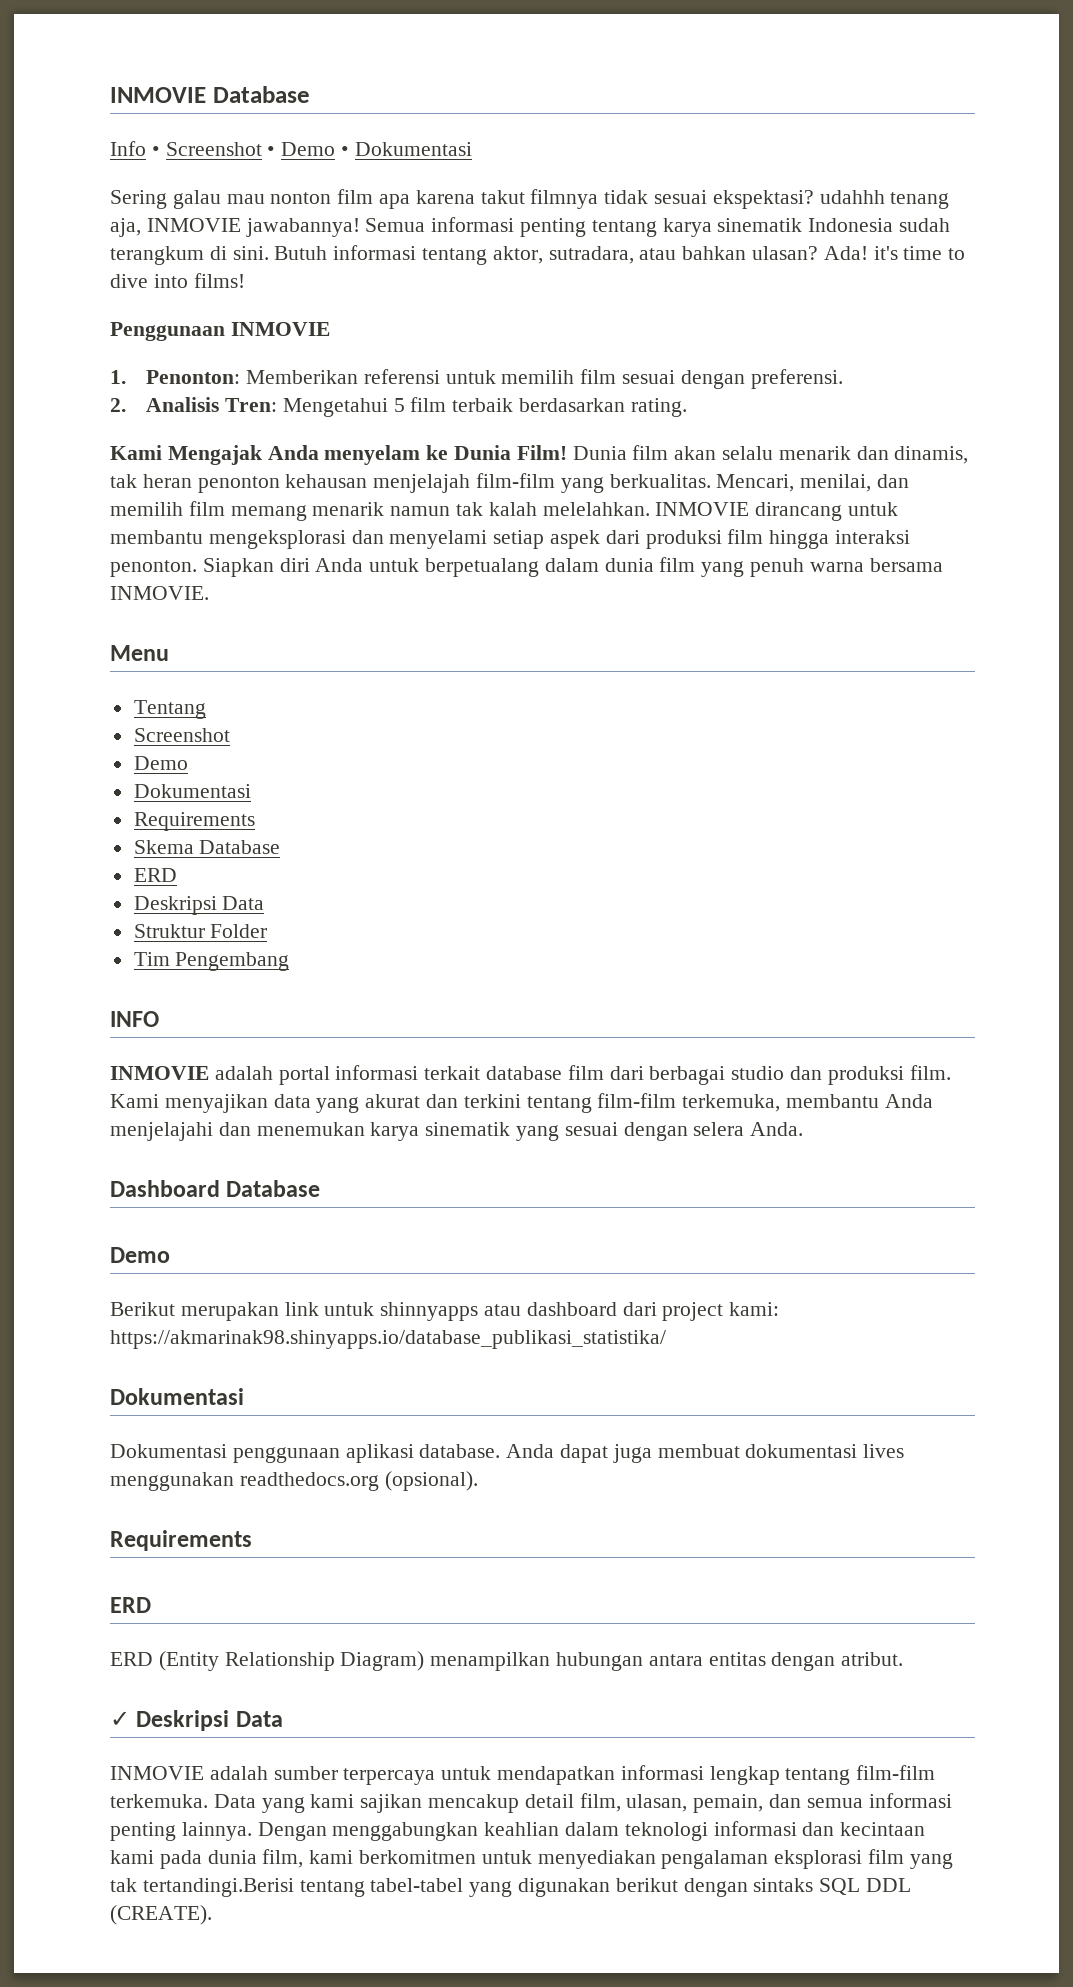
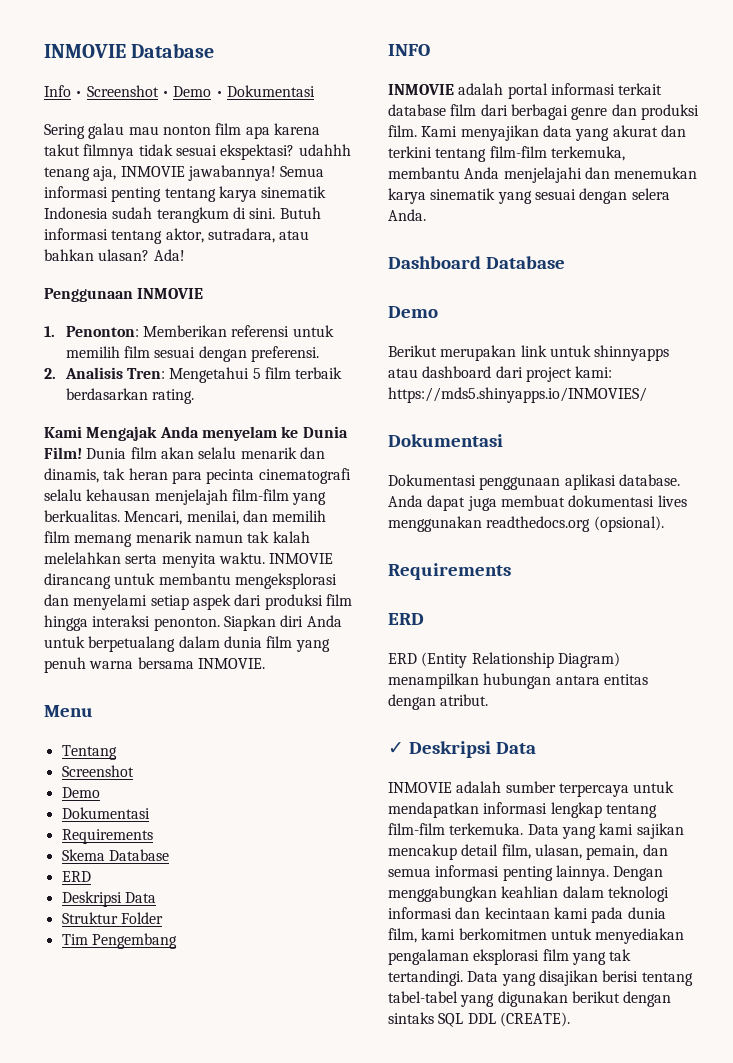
- Ada! it's time to dive into films!
+ Ada!
- Dunia film akan selalu menarik dan dinamis, tak heran penonton kehausan menjelajah film-film yang berkualitas.
+ Dunia film akan selalu menarik dan dinamis, tak heran para pecinta cinematografi selalu kehausan menjelajah film-film yang berkualitas.
- Mencari, menilai, dan memilih film memang menarik namun tak kalah melelahkan.
+ Mencari, menilai, dan memilih film memang menarik namun tak kalah melelahkan serta menyita waktu.
- INMOVIE adalah portal informasi terkait database film dari berbagai studio dan produksi film.
+ INMOVIE adalah portal informasi terkait database film dari berbagai genre dan produksi film.
- Berikut merupakan link untuk shinnyapps atau dashboard dari project kami: https://akmarinak98.shinyapps.io/database_publikasi_statistika/
+ Berikut merupakan link untuk shinnyapps atau dashboard dari project kami: https://mds5.shinyapps.io/INMOVIES/
- Dengan menggabungkan keahlian dalam teknologi informasi dan kecintaan kami pada dunia film, kami berkomitmen untuk menyediakan pengalaman eksplorasi film yang tak tertandingi.Berisi tentang tabel-tabel yang digunakan berikut dengan sintaks SQL DDL (CREATE).
+ Dengan menggabungkan keahlian dalam teknologi informasi dan kecintaan kami pada dunia film, kami berkomitmen untuk menyediakan pengalaman eksplorasi film yang tak tertandingi. Data yang disajikan berisi tentang tabel-tabel yang digunakan berikut dengan sintaks SQL DDL (CREATE).

